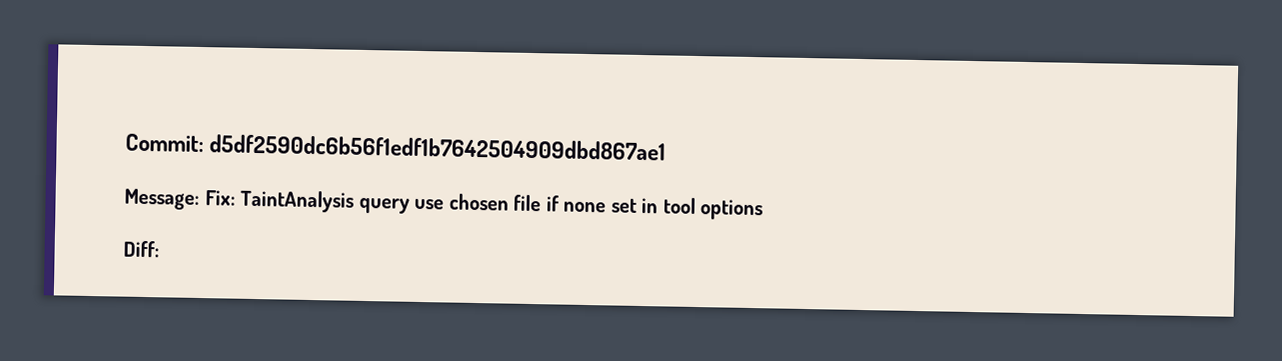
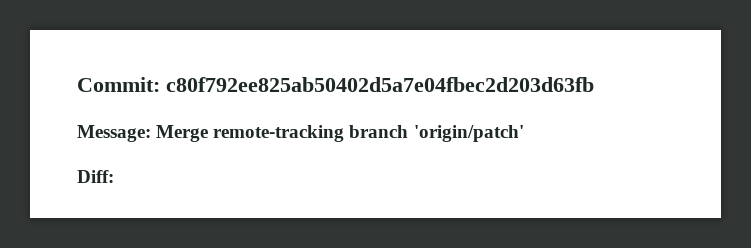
- Commit: d5df2590dc6b56f1edf1b7642504909dbd867ae1
+ Commit: c80f792ee825ab50402d5a7e04fbec2d203d63fb
- Message: Fix: TaintAnalysis query use chosen file if none set in tool options
+ Message: Merge remote-tracking branch 'origin/patch'

